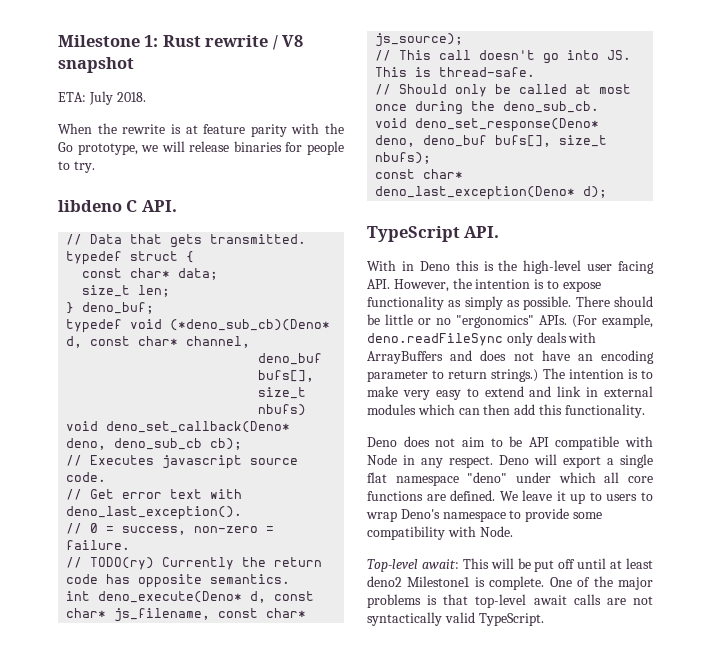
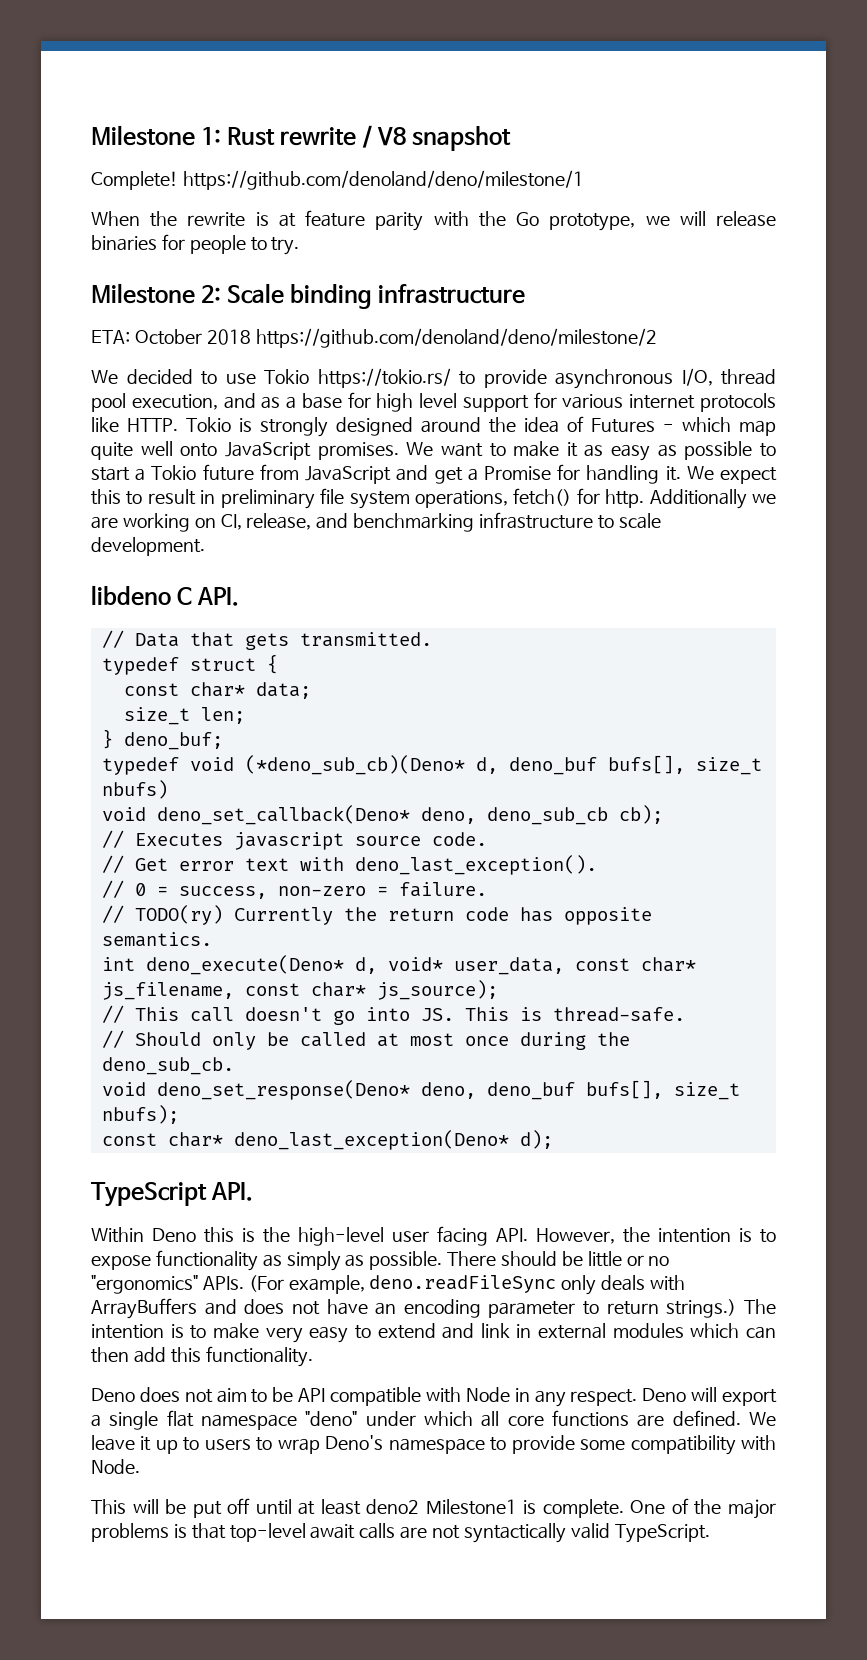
- ETA: July 2018.
+ Complete! https://github.com/denoland/deno/milestone/1
+ Milestone 2: Scale binding infrastructure
+ ETA: October 2018 https://github.com/denoland/deno/milestone/2
+ We decided to use Tokio https://tokio.rs/ to provide asynchronous I/O, thread pool execution, and as a base for high level support for various internet protocols like HTTP. Tokio is strongly designed around the idea of Futures - which map quite well onto JavaScript promises. We want to make it as easy as possible to start a Tokio future from JavaScript and get a Promise for handling it. We expect this to result in preliminary file system operations, fetch() for http. Additionally we are working on CI, release, and benchmarking infrastructure to scale development.
- typedef void (*deno_sub_cb)(Deno* d, const char* channel,
- deno_buf bufs[], size_t nbufs)
+ typedef void (*deno_sub_cb)(Deno* d, deno_buf bufs[], size_t nbufs)
- int deno_execute(Deno* d, const char* js_filename, const char* js_source);
+ int deno_execute(Deno* d, void* user_data, const char* js_filename, const char* js_source);
- With in Deno this is the high-level user facing API. However, the intention is to expose functionality as simply as possible.
+ Within Deno this is the high-level user facing API. However, the intention is to expose functionality as simply as possible.
- Top-level await: This will be put off until at least deno2 Milestone1 is complete.
+ This will be put off until at least deno2 Milestone1 is complete.

